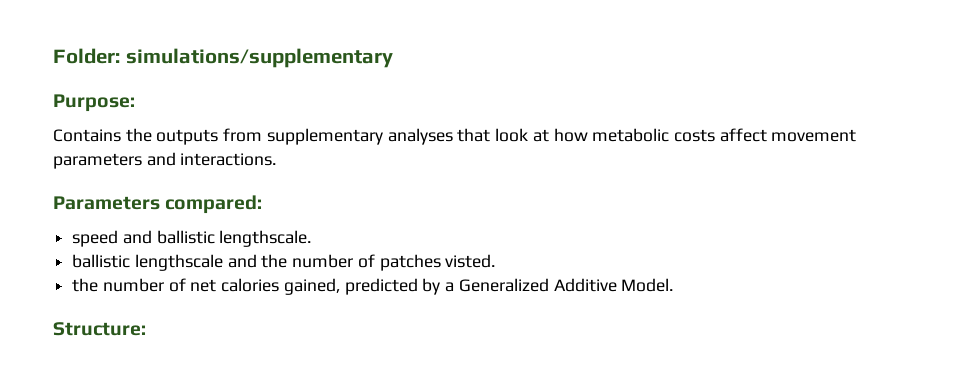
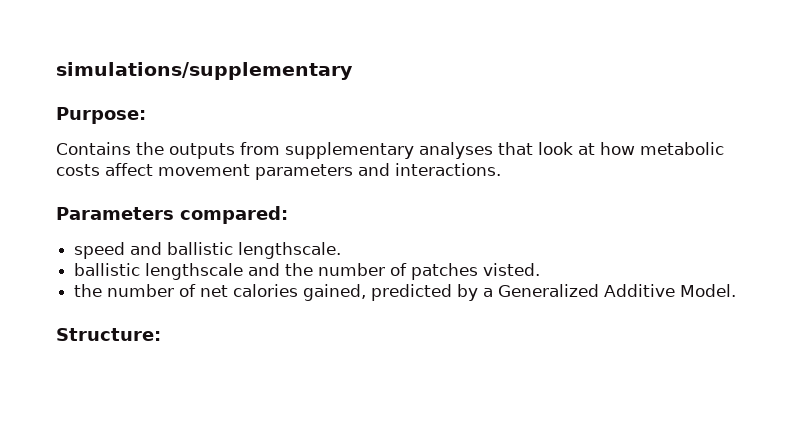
- Folder: simulations/supplementary
+ simulations/supplementary

